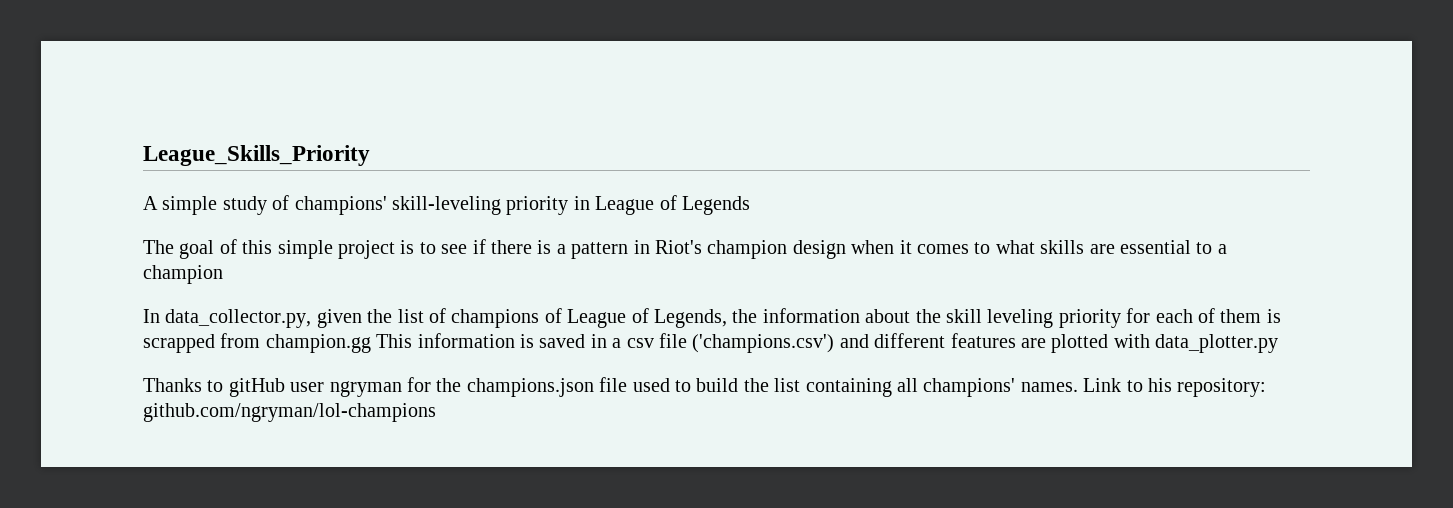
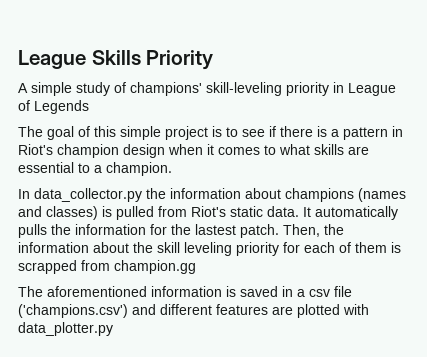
- League_Skills_Priority
+ League Skills Priority
- The goal of this simple project is to see if there is a pattern in Riot's champion design when it comes to what skills are essential to a champion
+ The goal of this simple project is to see if there is a pattern in Riot's champion design when it comes to what skills are essential to a champion.
- In data_collector.py, given the list of champions of League of Legends, the information about the skill leveling priority for each of them is scrapped from champion.gg This information is saved in a csv file ('champions.csv') and different features are plotted with data_plotter.py
+ In data_collector.py the information about champions (names and classes) is pulled from Riot's static data. It automatically pulls the information for the lastest patch. Then, the information about the skill leveling priority for each of them is scrapped from champion.gg
+ The aforementioned information is saved in a csv file ('champions.csv') and different features are plotted with data_plotter.py
- Thanks to gitHub user ngryman for the champions.json file used to build the list containing all champions' names. Link to his repository: github.com/ngryman/lol-champions

